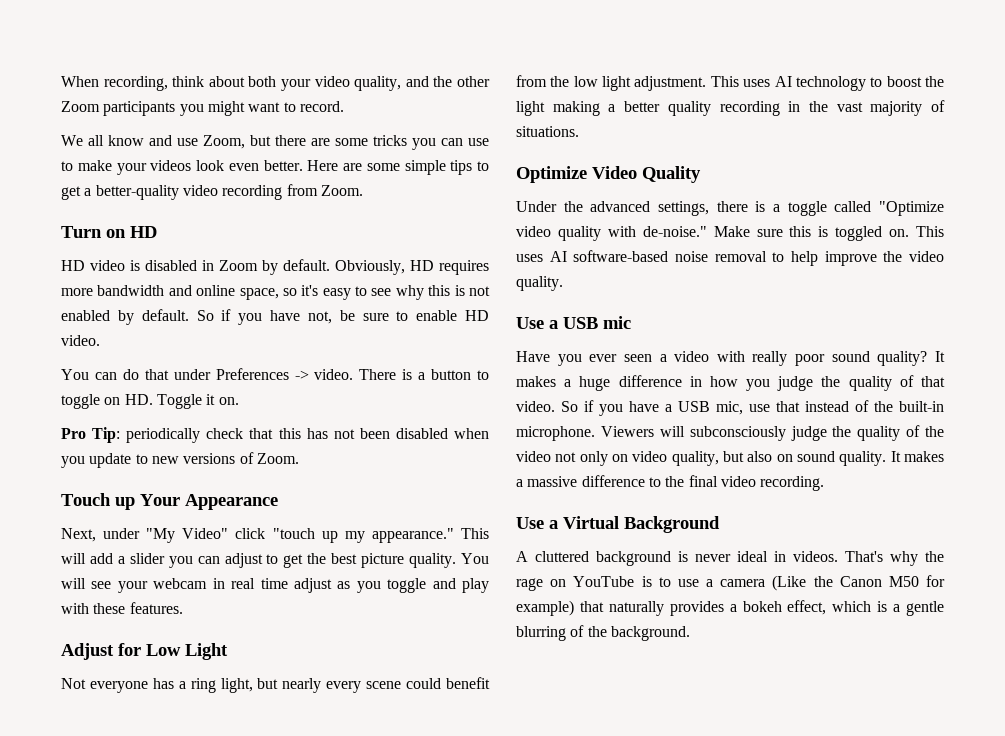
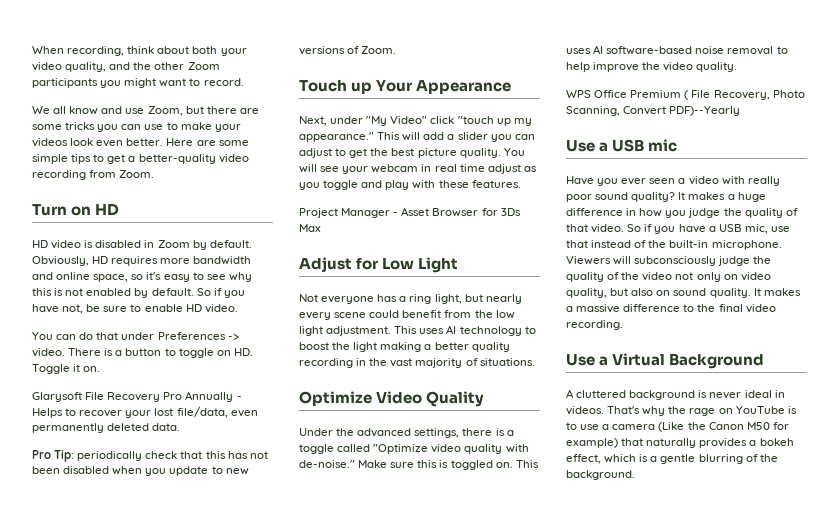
+ Glarysoft File Recovery Pro Annually - Helps to recover your lost file/data, even permanently deleted data.
+ Project Manager - Asset Browser for 3Ds Max
+ WPS Office Premium ( File Recovery, Photo Scanning, Convert PDF)--Yearly

